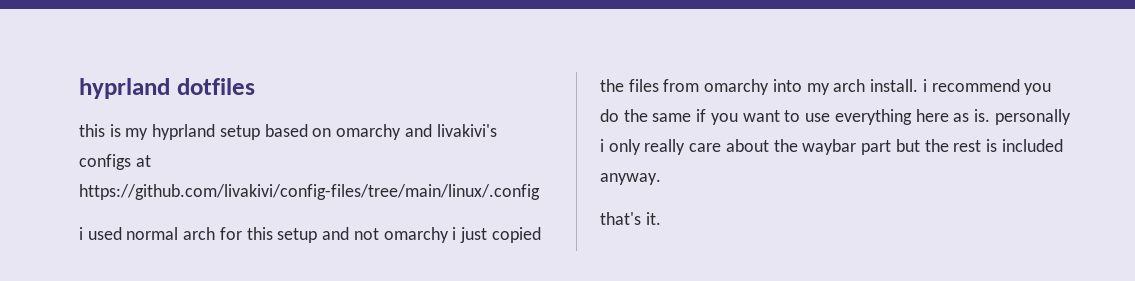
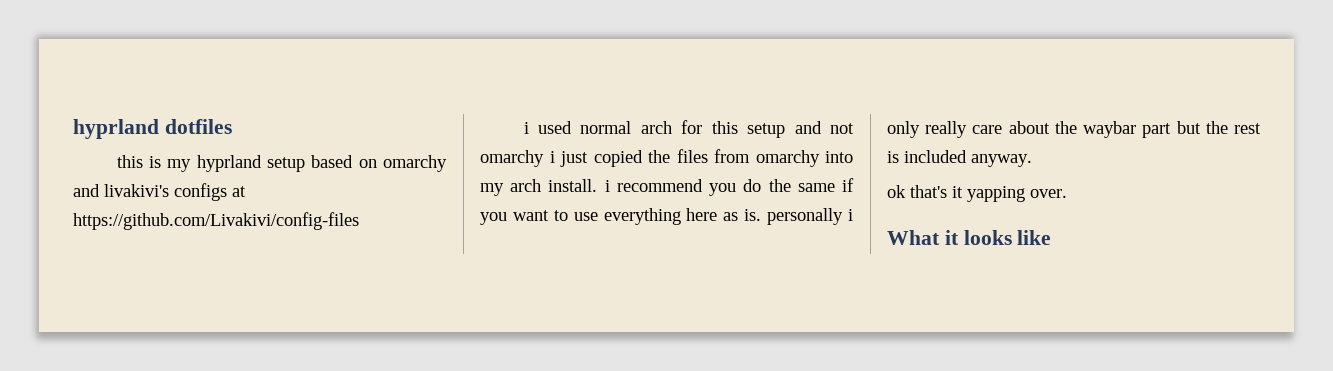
- this is my hyprland setup based on omarchy and livakivi's configs at https://github.com/livakivi/config-files/tree/main/linux/.config
+ this is my hyprland setup based on omarchy and livakivi's configs at https://github.com/Livakivi/config-files
- that's it.
+ ok that's it yapping over.
+ What it looks like

